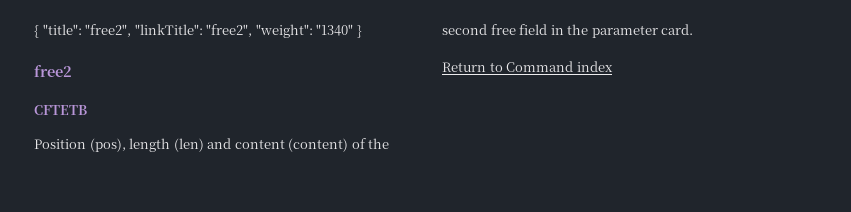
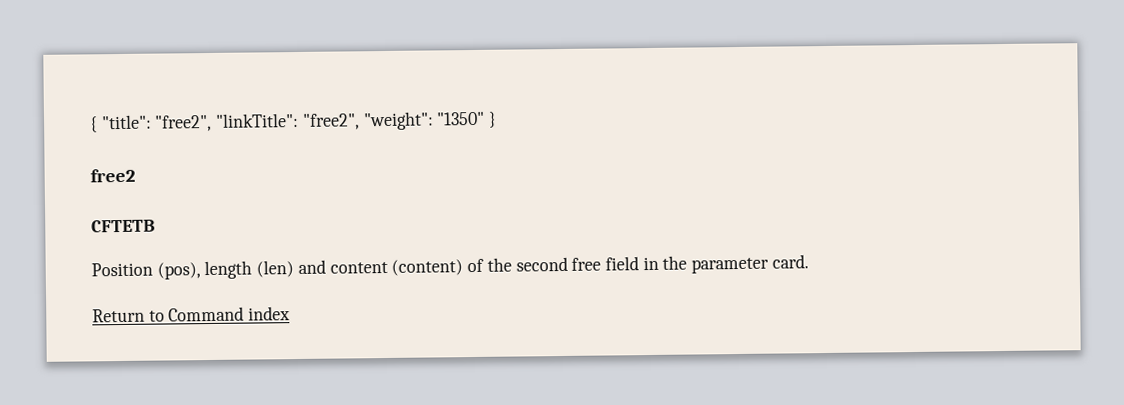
- { "title": "free2", "linkTitle": "free2", "weight": "1340" }
+ { "title": "free2", "linkTitle": "free2", "weight": "1350" }

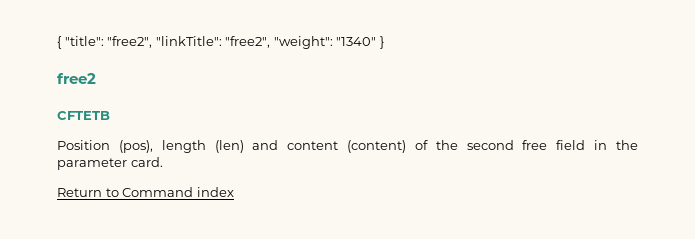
- { "title": "free2", "linkTitle": "free2", "weight": "1350" }
+ { "title": "free2", "linkTitle": "free2", "weight": "1340" }

